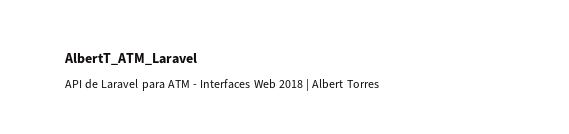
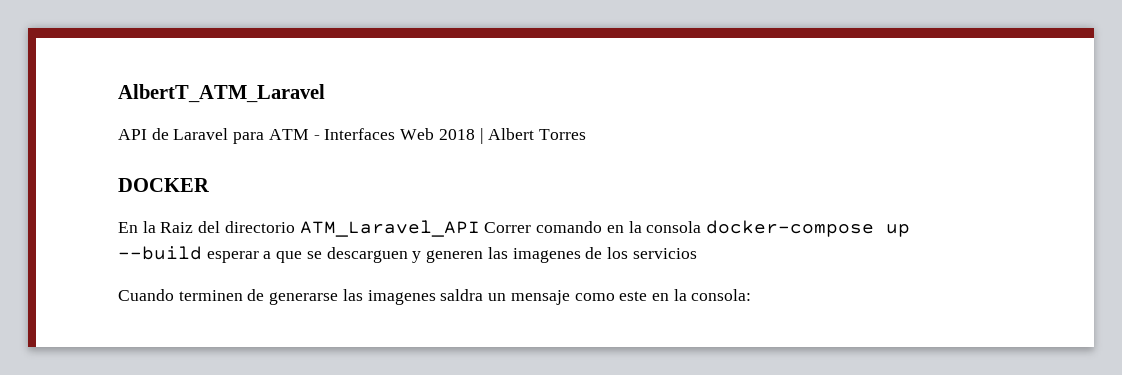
+ DOCKER
+ En la Raiz del directorio ATM_Laravel_API Correr comando en la consola docker-compose up --build esperar a que se descarguen y generen las imagenes de los servicios
+ Cuando terminen de generarse las imagenes saldra un mensaje como este en la consola:

